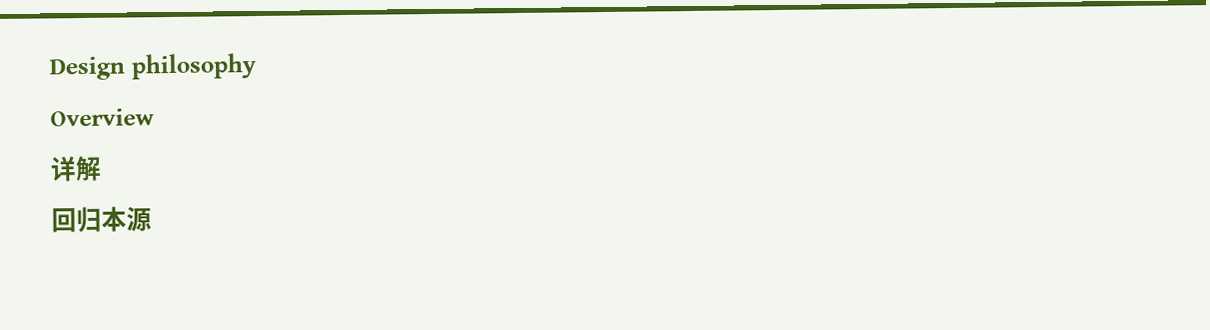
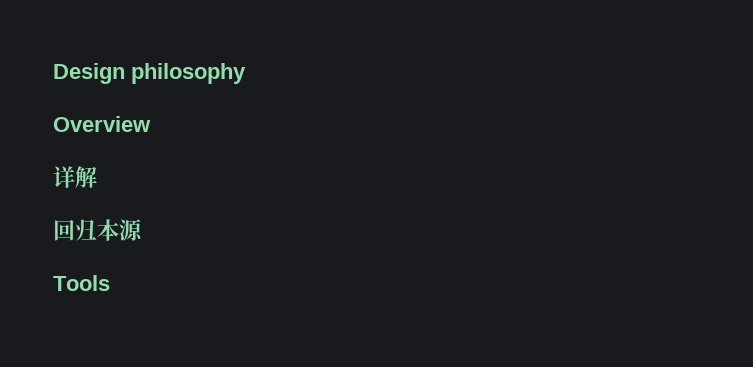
+ Tools

